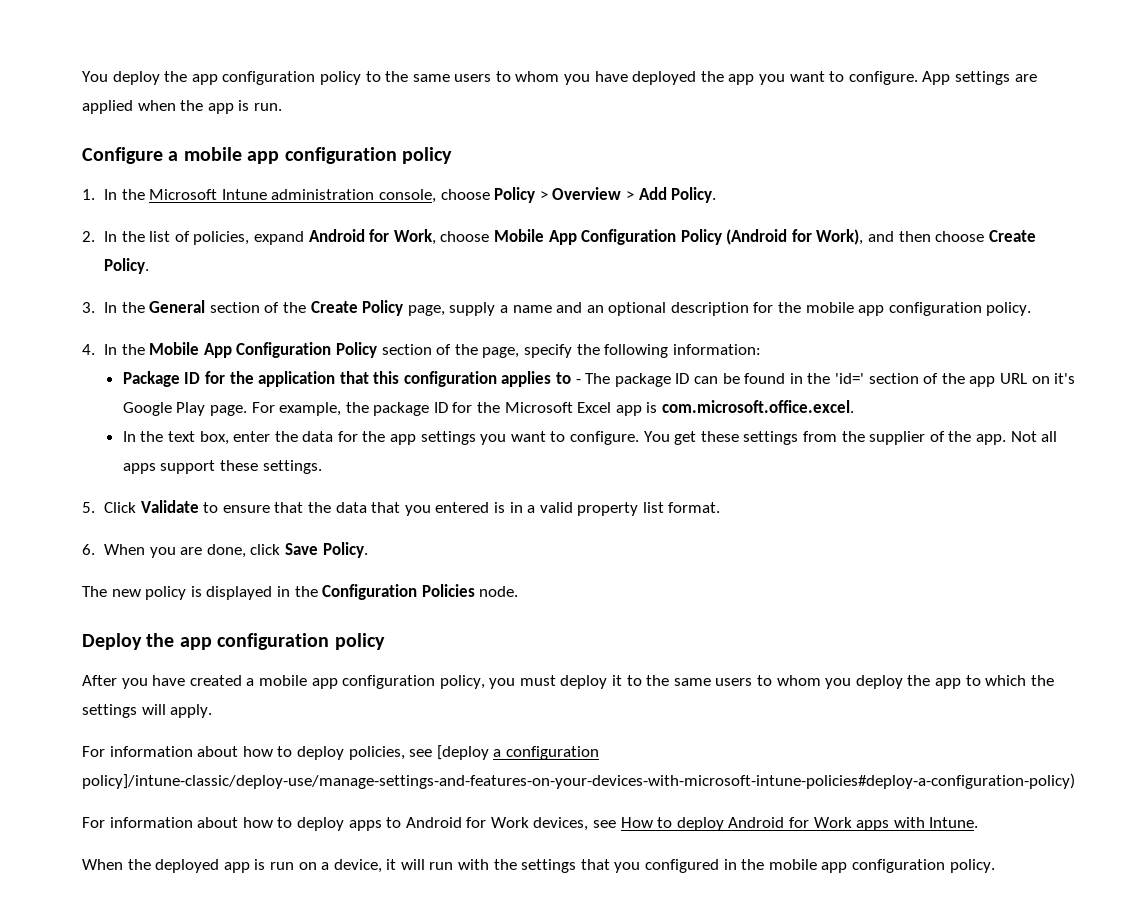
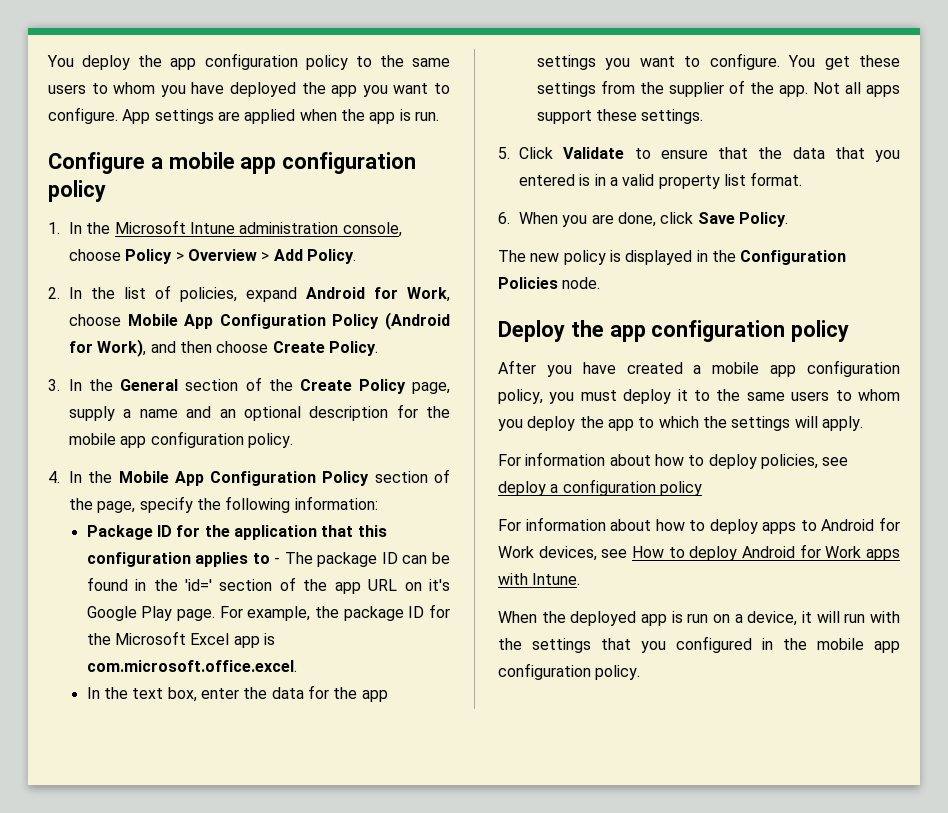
- For information about how to deploy policies, see [deploy a configuration policy]/intune-classic/deploy-use/manage-settings-and-features-on-your-devices-with-microsoft-intune-policies#deploy-a-configuration-policy)
+ For information about how to deploy policies, see deploy a configuration policy

